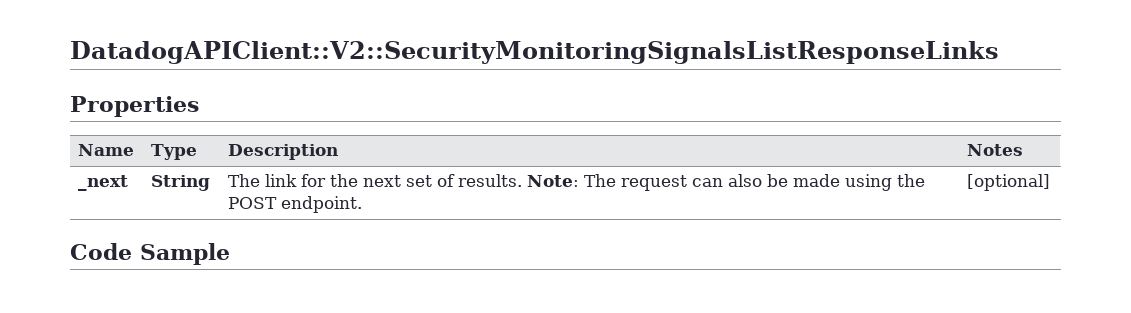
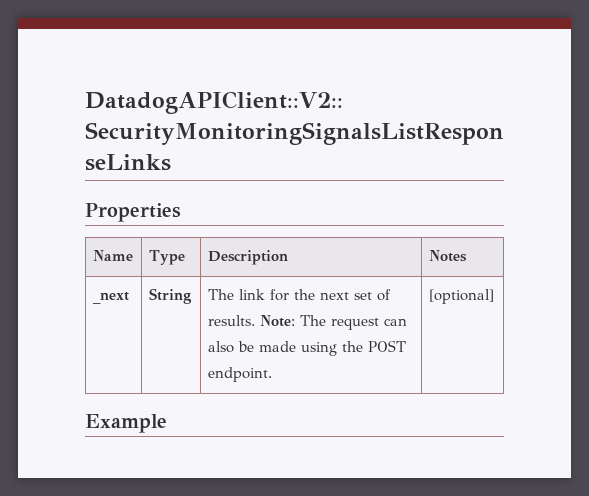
- Code Sample
+ Example

